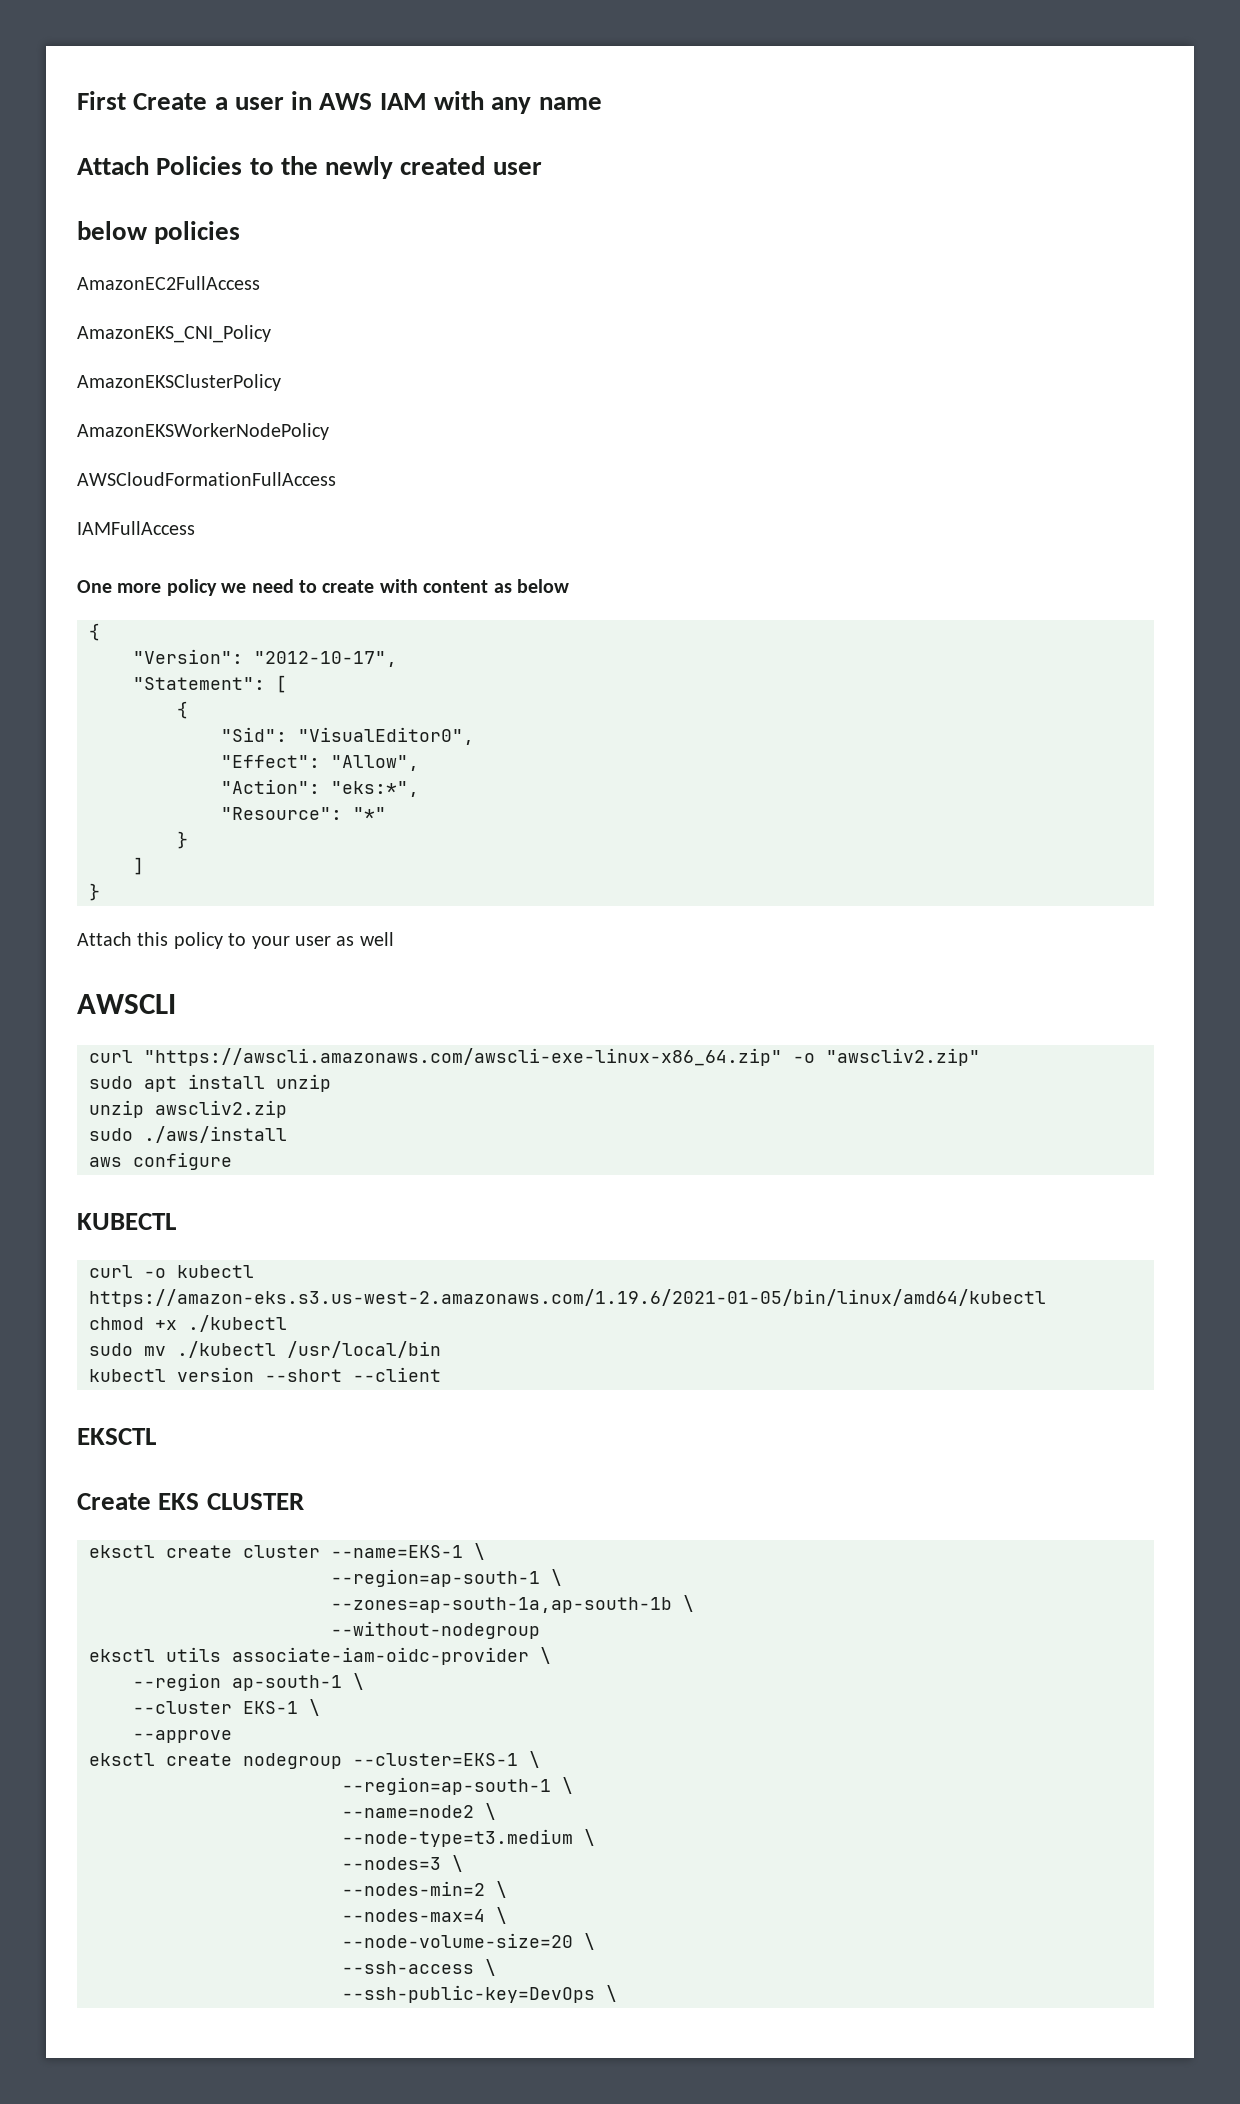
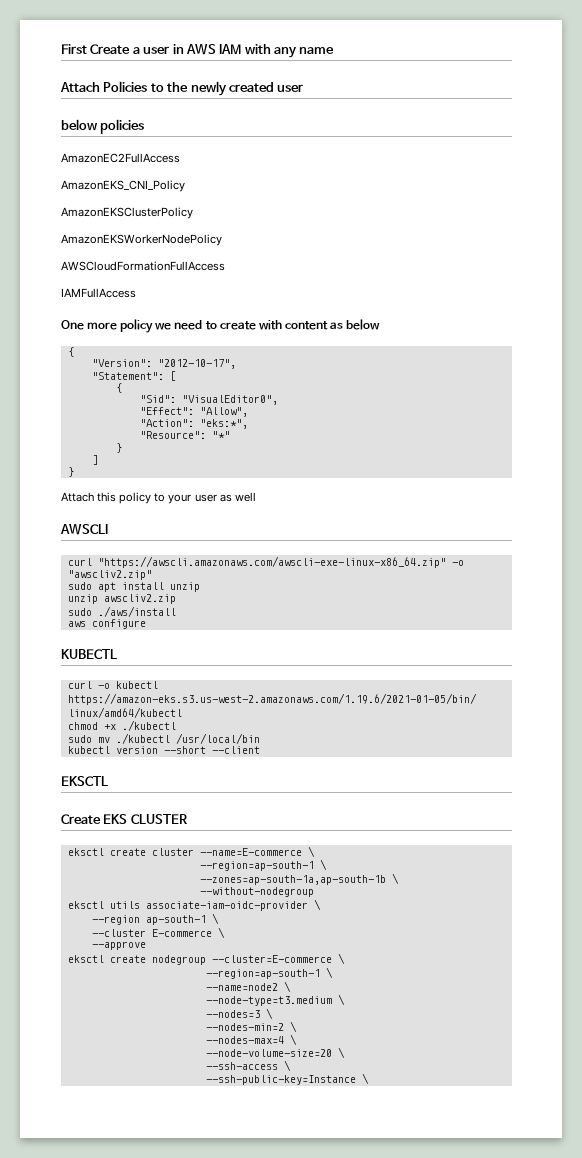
- eksctl create cluster --name=EKS-1 \
+ eksctl create cluster --name=E-commerce \
- --cluster EKS-1 \
+ --cluster E-commerce \
- eksctl create nodegroup --cluster=EKS-1 \
+ eksctl create nodegroup --cluster=E-commerce \
- --ssh-public-key=DevOps \
+ --ssh-public-key=Instance \

